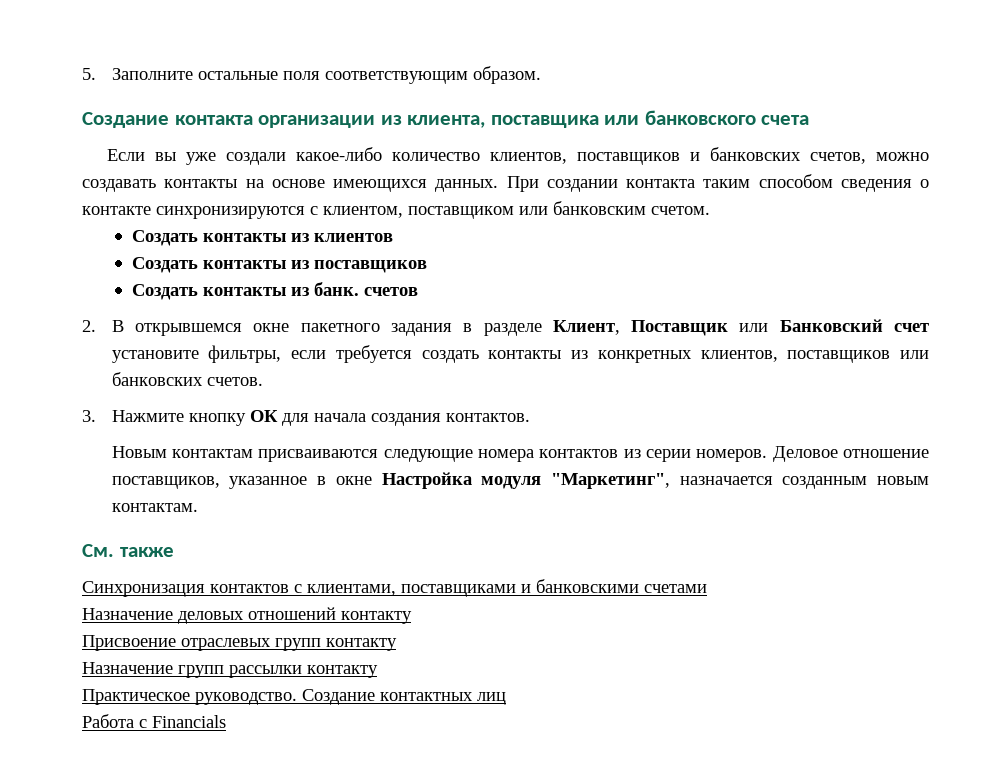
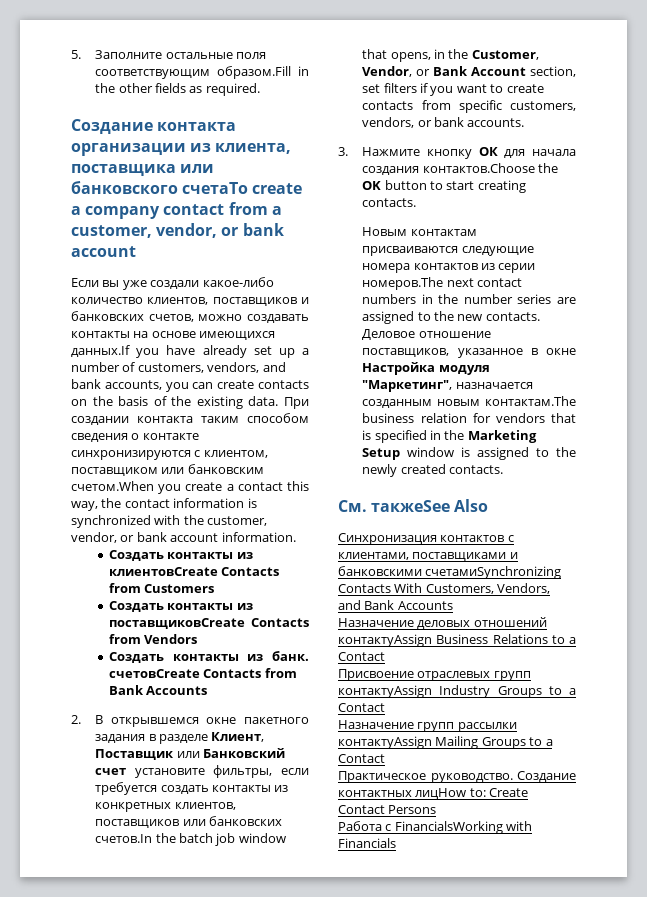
- 5. Заполните остальные поля соответствующим образом.
+ 5. Заполните остальные поля соответствующим образом.Fill in the other fields as required.
- Создание контакта организации из клиента, поставщика или банковского счета
+ Создание контакта организации из клиента, поставщика или банковского счетаTo create a company contact from a customer, vendor, or bank account
- Если вы уже создали какое-либо количество клиентов, поставщиков и банковских счетов, можно создавать контакты на основе имеющихся данных.
+ Если вы уже создали какое-либо количество клиентов, поставщиков и банковских счетов, можно создавать контакты на основе имеющихся данных.If you have already set up a number of customers, vendors, and bank accounts, you can create contacts on the basis of the existing data.
- При создании контакта таким способом сведения о контакте синхронизируются с клиентом, поставщиком или банковским счетом.
- Создать контакты из клиентов
- Создать контакты из поставщиков
+ При создании контакта таким способом сведения о контакте синхронизируются с клиентом, поставщиком или банковским счетом.When you create a contact this way, the contact information is synchronized with the customer, vendor, or bank account information.
+ Создать контакты из клиентовCreate Contacts from Customers
+ Создать контакты из поставщиковCreate Contacts from Vendors
- Создать контакты из банк. счетов
+ Создать контакты из банк. счетовCreate Contacts from Bank Accounts
- 2. В открывшемся окне пакетного задания в разделе Клиент, Поставщик или Банковский счет установите фильтры, если требуется создать контакты из конкретных клиентов, поставщиков или банковских счетов.
+ 2. В открывшемся окне пакетного задания в разделе Клиент, Поставщик или Банковский счет установите фильтры, если требуется создать контакты из конкретных клиентов, поставщиков или банковских счетов.In the batch job window that opens, in the Customer, Vendor, or Bank Account section, set filters if you want to create contacts from specific customers, vendors, or bank accounts.
- 3. Нажмите кнопку ОК для начала создания контактов.
+ 3. Нажмите кнопку ОК для начала создания контактов.Choose the OK button to start creating contacts.
- Новым контактам присваиваются следующие номера контактов из серии номеров.
+ Новым контактам присваиваются следующие номера контактов из серии номеров.The next contact numbers in the number series are assigned to the new contacts.
- Деловое отношение поставщиков, указанное в окне Настройка модуля "Маркетинг", назначается созданным новым контактам.
+ Деловое отношение поставщиков, указанное в окне Настройка модуля "Маркетинг", назначается созданным новым контактам.The business relation for vendors that is specified in the Marketing Setup window is assigned to the newly created contacts.
- См. также
+ См. такжеSee Also
- Синхронизация контактов с клиентами, поставщиками и банковскими счетами
- Назначение деловых отношений контакту
- Присвоение отраслевых групп контакту
- Назначение групп рассылки контакту
+ Синхронизация контактов с клиентами, поставщиками и банковскими счетамиSynchronizing Contacts With Customers, Vendors, and Bank Accounts
+ Назначение деловых отношений контактуAssign Business Relations to a Contact
+ Присвоение отраслевых групп контактуAssign Industry Groups to a Contact
+ Назначение групп рассылки контактуAssign Mailing Groups to a Contact
- Создание контактных лиц
+ Создание контактных лицHow to: Create Contact Persons
- Работа с Financials
+ Работа с FinancialsWorking with Financials

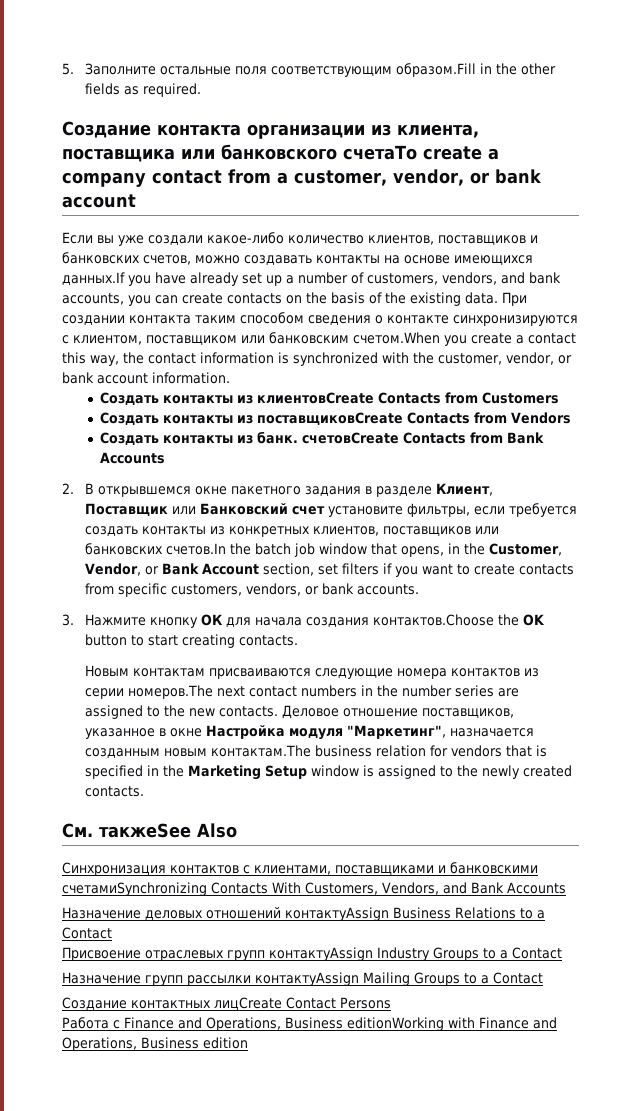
- Практическое руководство. Создание контактных лицHow to: Create Contact Persons
- Работа с FinancialsWorking with Financials
+ Создание контактных лицCreate Contact Persons
+ Работа с Finance and Operations, Business editionWorking with Finance and Operations, Business edition

